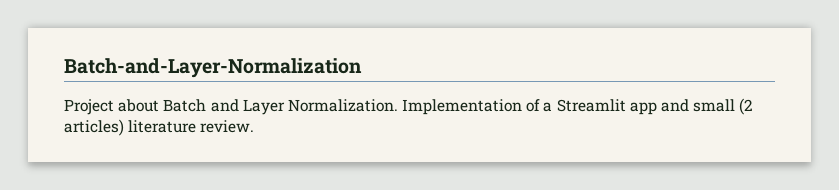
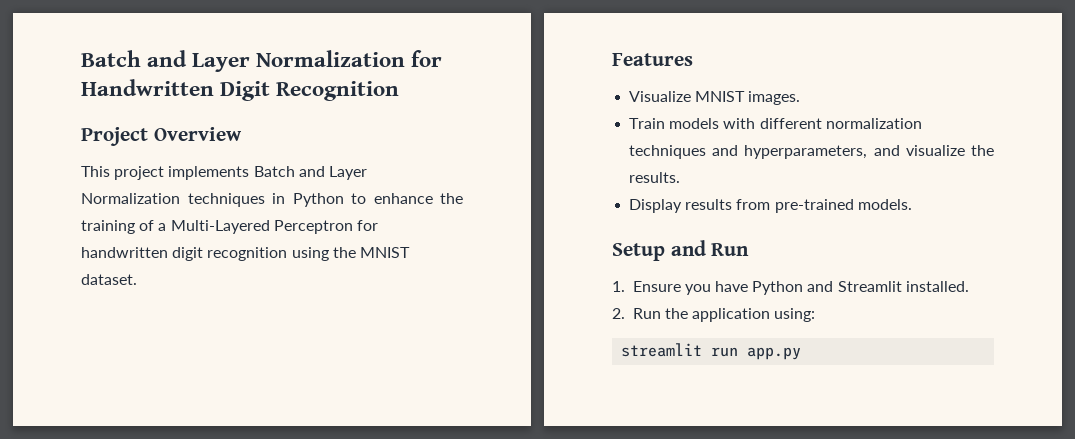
- Batch-and-Layer-Normalization
- Project about Batch and Layer Normalization. Implementation of a Streamlit app and small (2 articles) literature review.
+ Batch and Layer Normalization for Handwritten Digit Recognition
+ Project Overview
+ This project implements Batch and Layer Normalization techniques in Python to enhance the training of a Multi-Layered Perceptron for handwritten digit recognition using the MNIST dataset.
+ Features
+ Visualize MNIST images.
+ Train models with different normalization techniques and hyperparameters, and visualize the results.
+ Display results from pre-trained models.
+ Setup and Run
+ 1. Ensure you have Python and Streamlit installed.
+ 2. Run the application using:
+ streamlit run app.py

